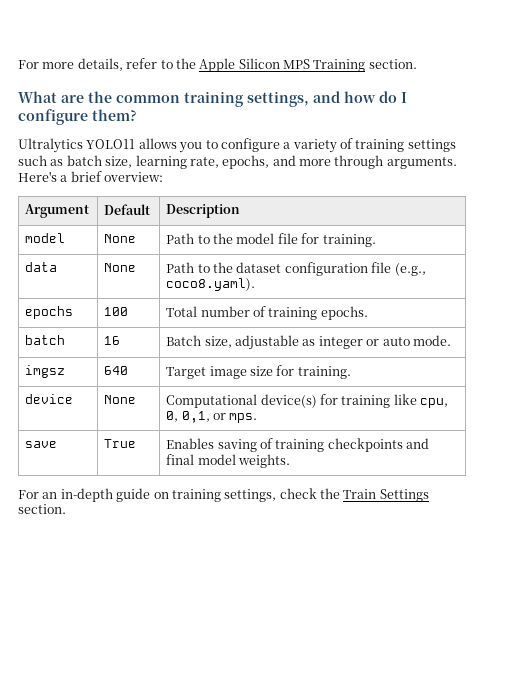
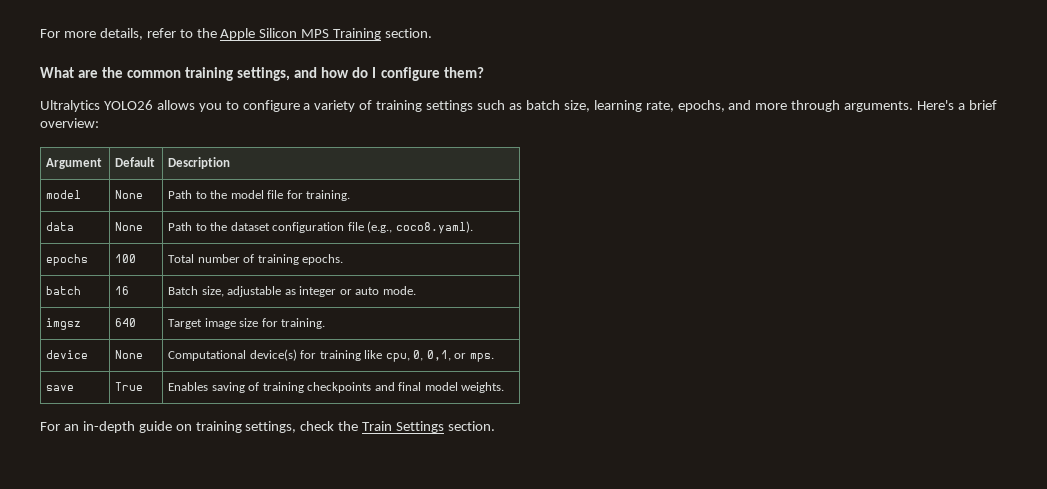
- Ultralytics YOLO11 allows you to configure a variety of training settings such as batch size, learning rate, epochs, and more through arguments.
+ Ultralytics YOLO26 allows you to configure a variety of training settings such as batch size, learning rate, epochs, and more through arguments.

